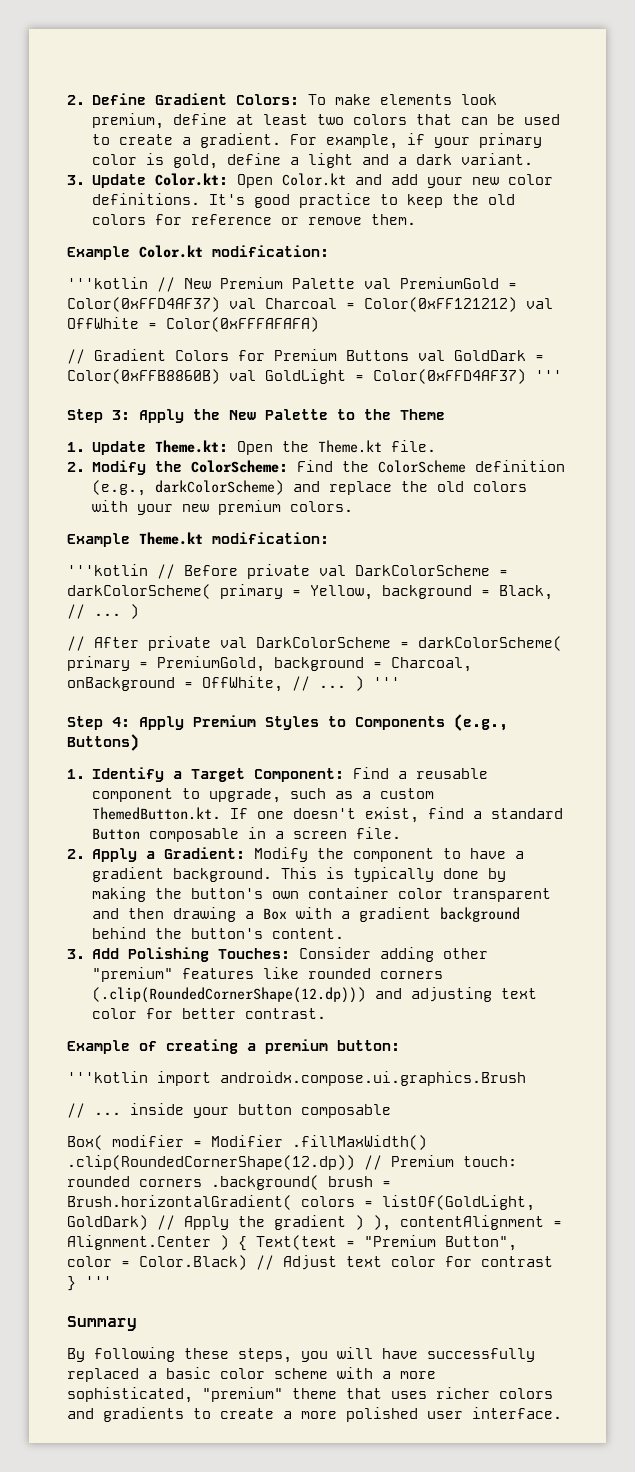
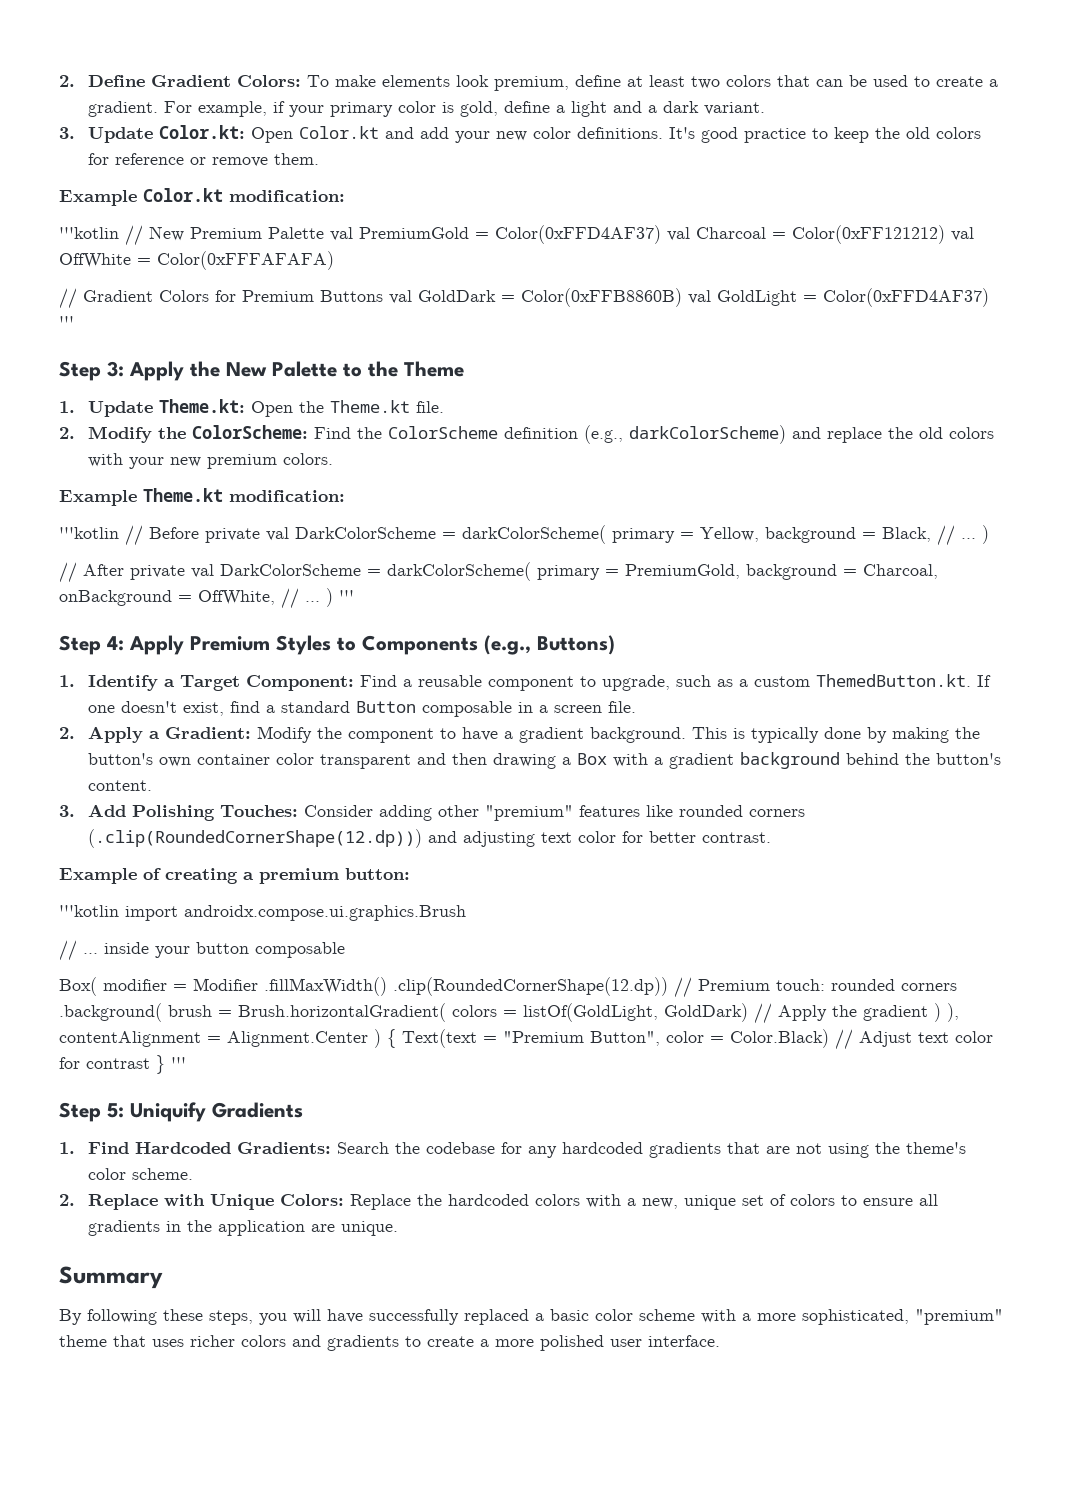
+ Step 5: Uniquify Gradients
+ 1. Find Hardcoded Gradients: Search the codebase for any hardcoded gradients that are not using the theme's color scheme.
+ 2. Replace with Unique Colors: Replace the hardcoded colors with a new, unique set of colors to ensure all gradients in the application are unique.

